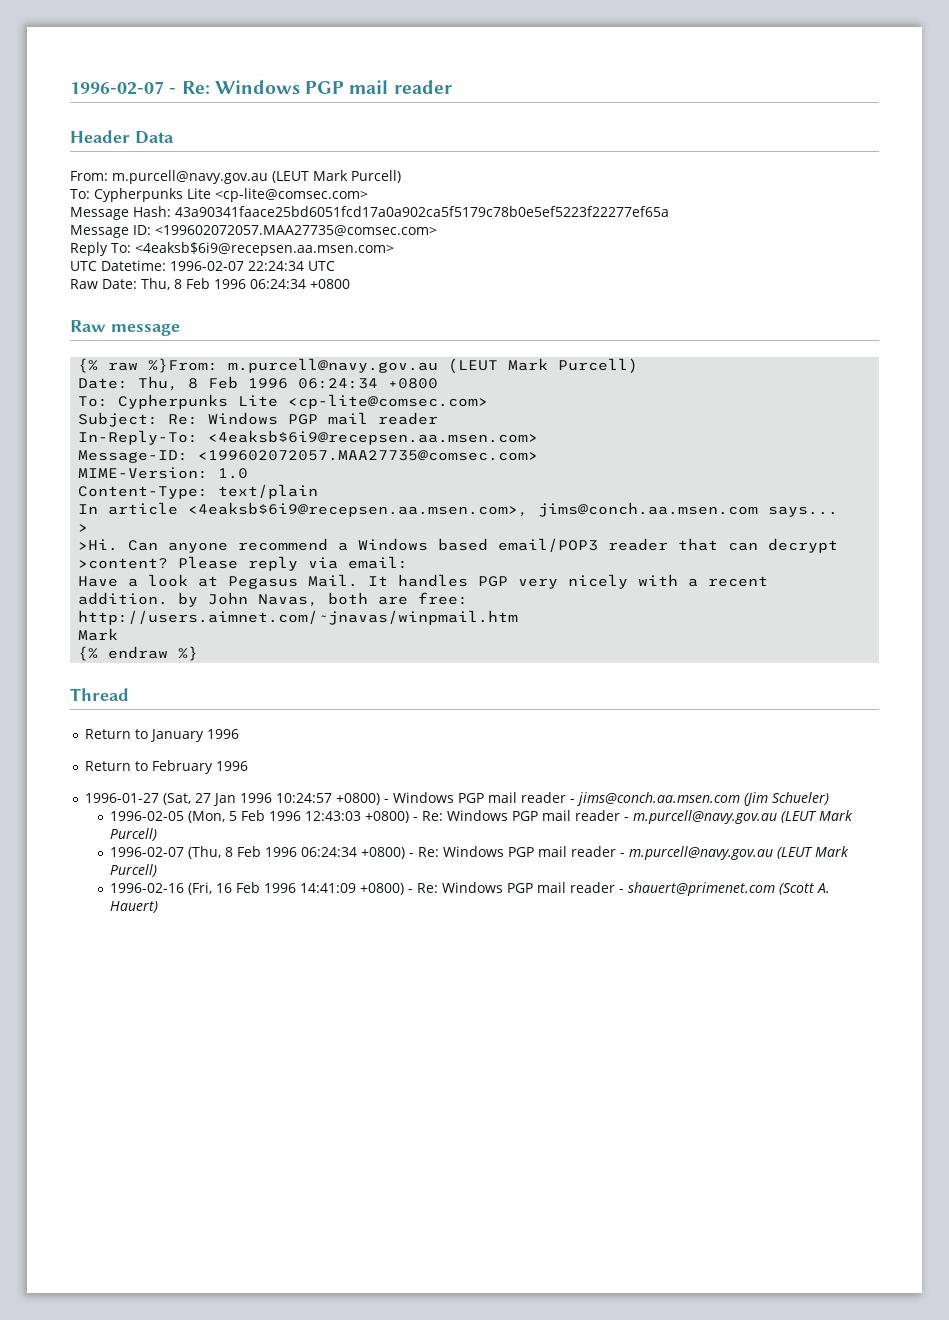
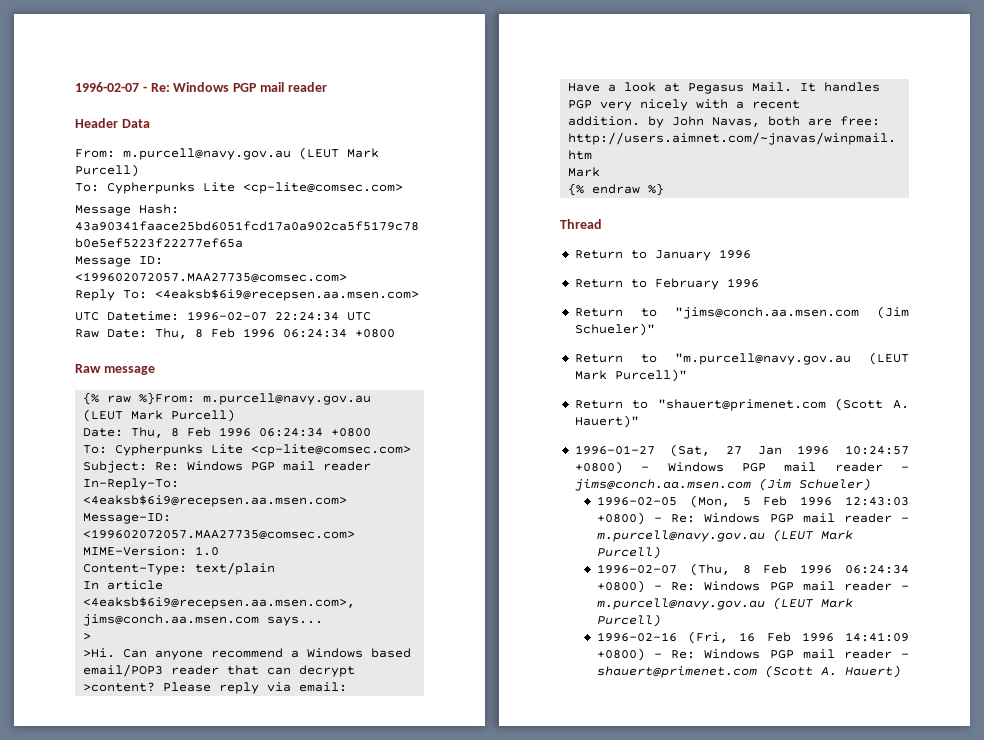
+ Return to "jims@conch.aa.msen.com (Jim Schueler)"
+ Return to "m.purcell@navy.gov.au (LEUT Mark Purcell)"
+ Return to "shauert@primenet.com (Scott A. Hauert)"

